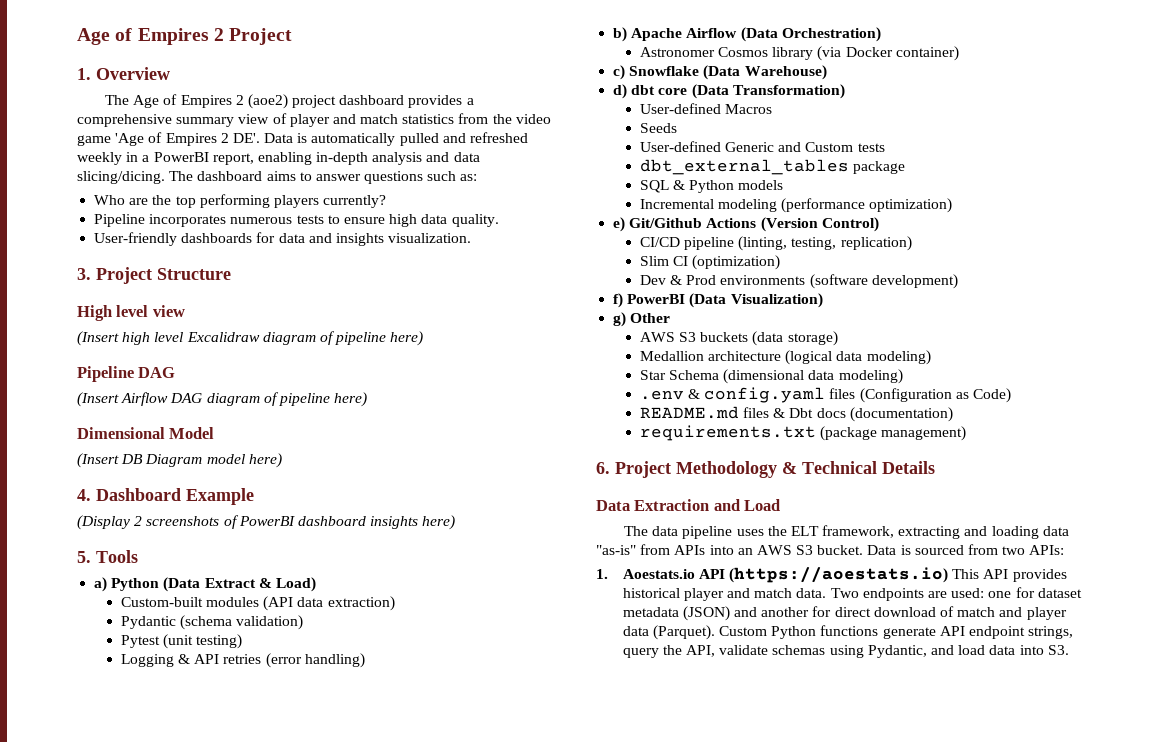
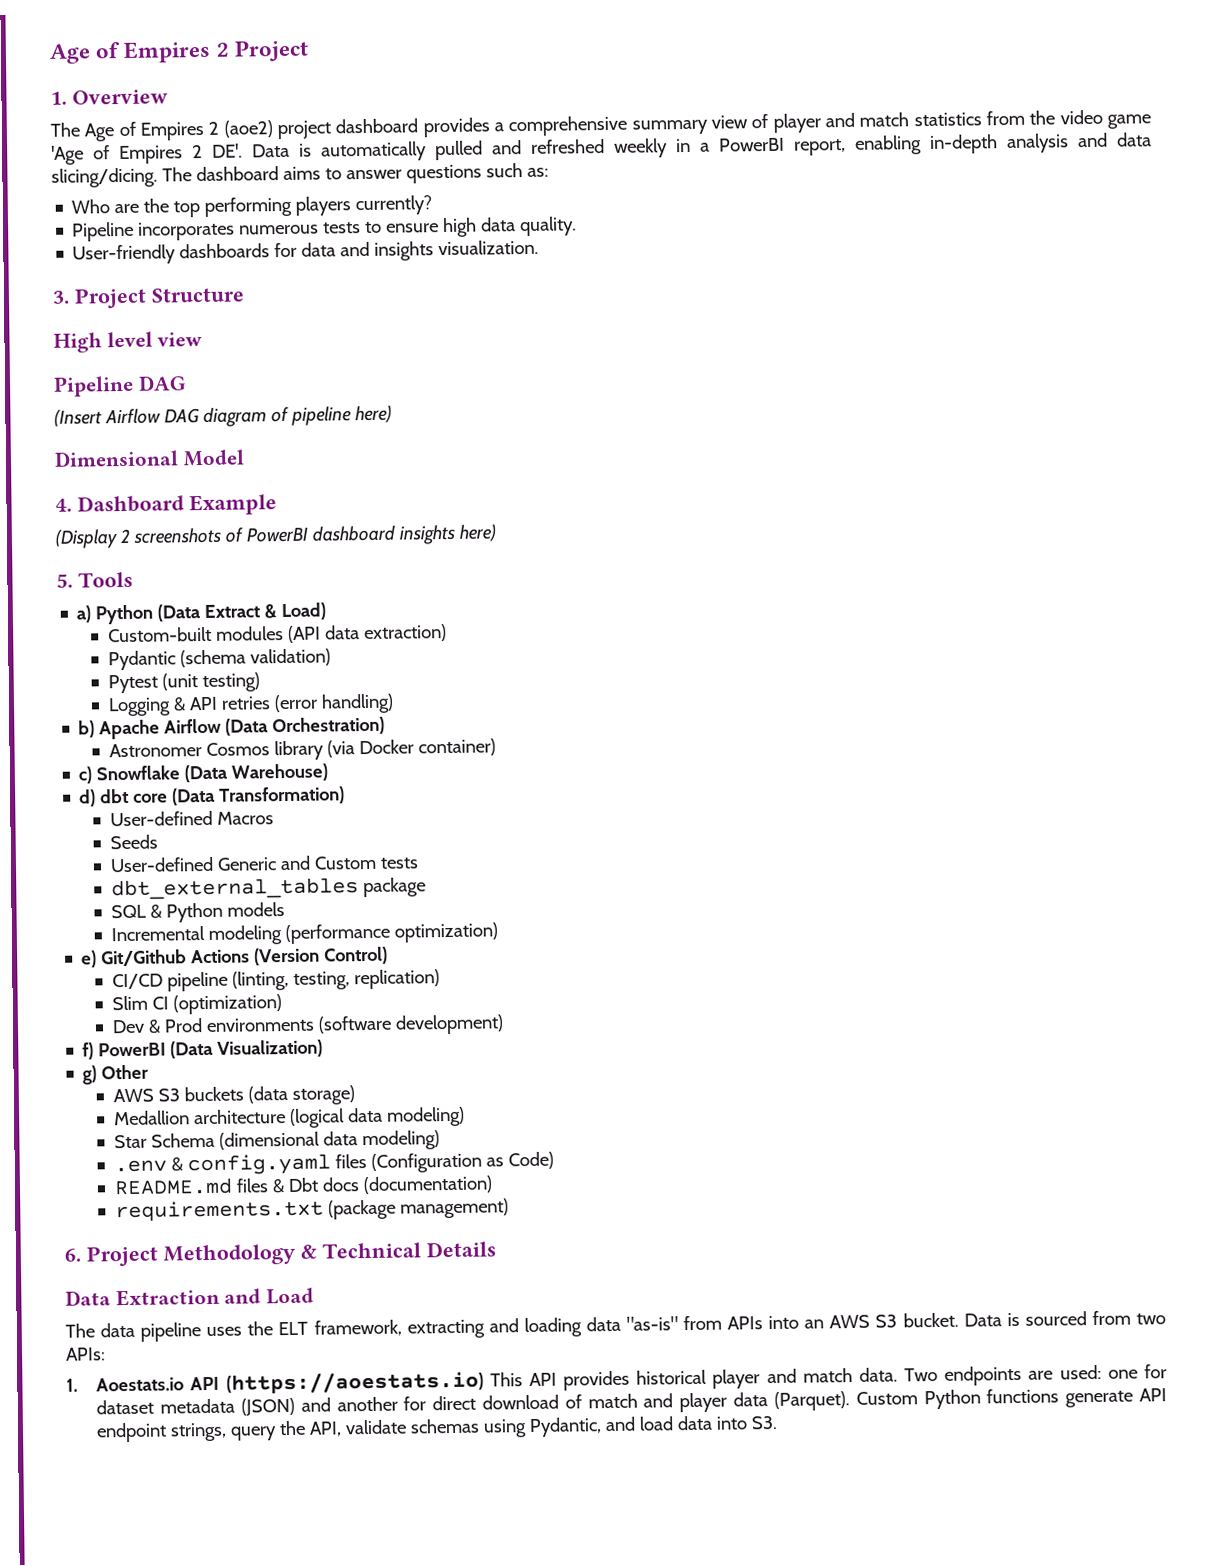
- (Insert high level Excalidraw diagram of pipeline here)
- (Insert DB Diagram model here)

